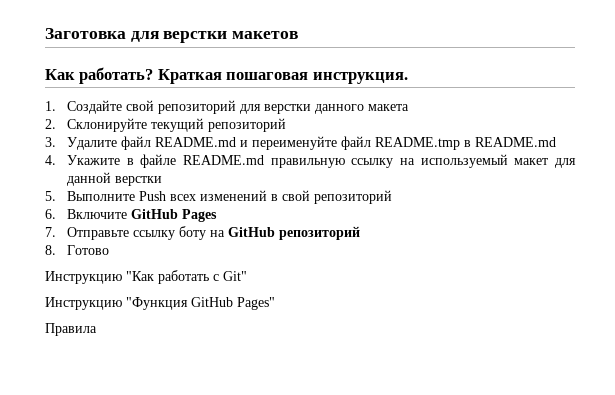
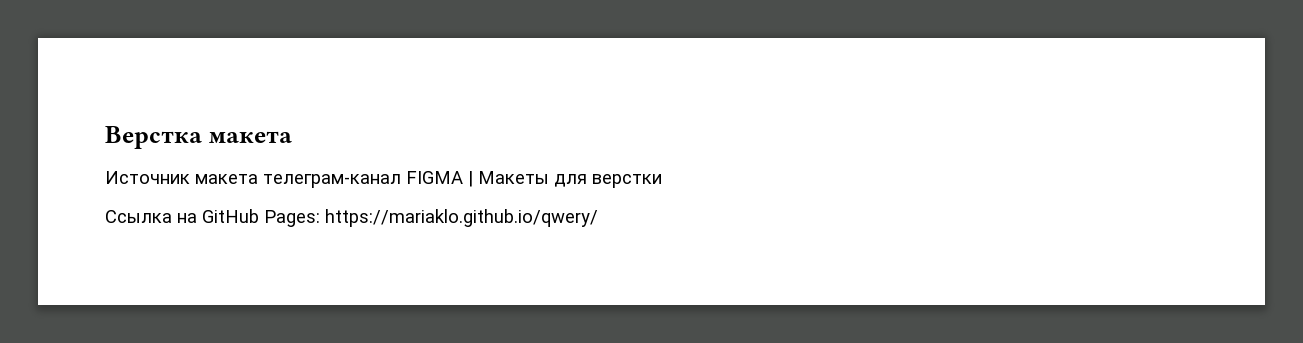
- Заготовка для верстки макетов
- Как работать? Краткая пошаговая инструкция.
- 1. Создайте свой репозиторий для верстки данного макета
- 2. Склонируйте текущий репозиторий
- 3. Удалите файл README.md и переименуйте файл README.tmp в README.md
- 4. Укажите в файле README.md правильную ссылку на используемый макет для данной верстки
- 5. Выполните Push всех изменений в свой репозиторий
- 6. Включите GitHub Pages
- 7. Отправьте ссылку боту на GitHub репозиторий
- 8. Готово
- Инструкцию "Как работать с Git"
- Инструкцию "Функция GitHub Pages"
- Правила
+ Верстка макета
+ Источник макета телеграм-канал FIGMA | Макеты для верстки
+ Ссылка на GitHub Pages: https://mariaklo.github.io/qwery/

